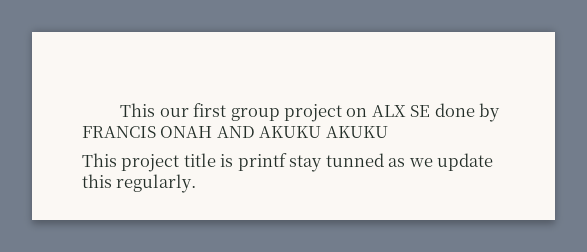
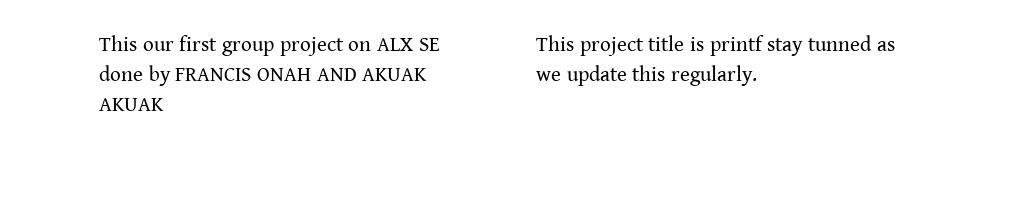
- This our first group project on ALX SE done by FRANCIS ONAH AND AKUKU AKUKU
+ This our first group project on ALX SE done by FRANCIS ONAH AND AKUAK AKUAK

